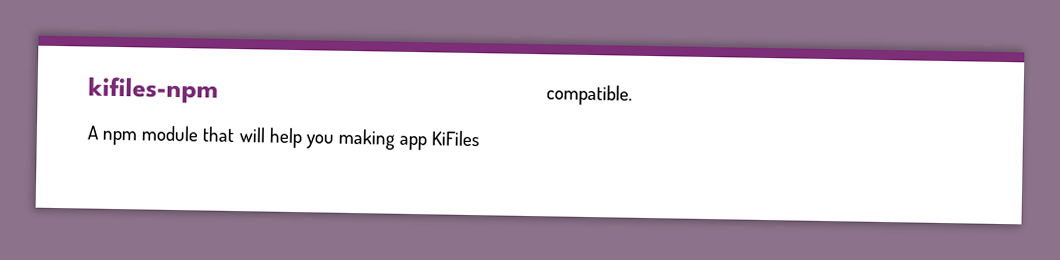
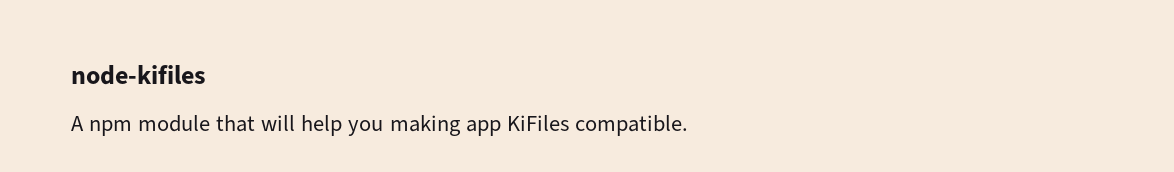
- kifiles-npm
+ node-kifiles

